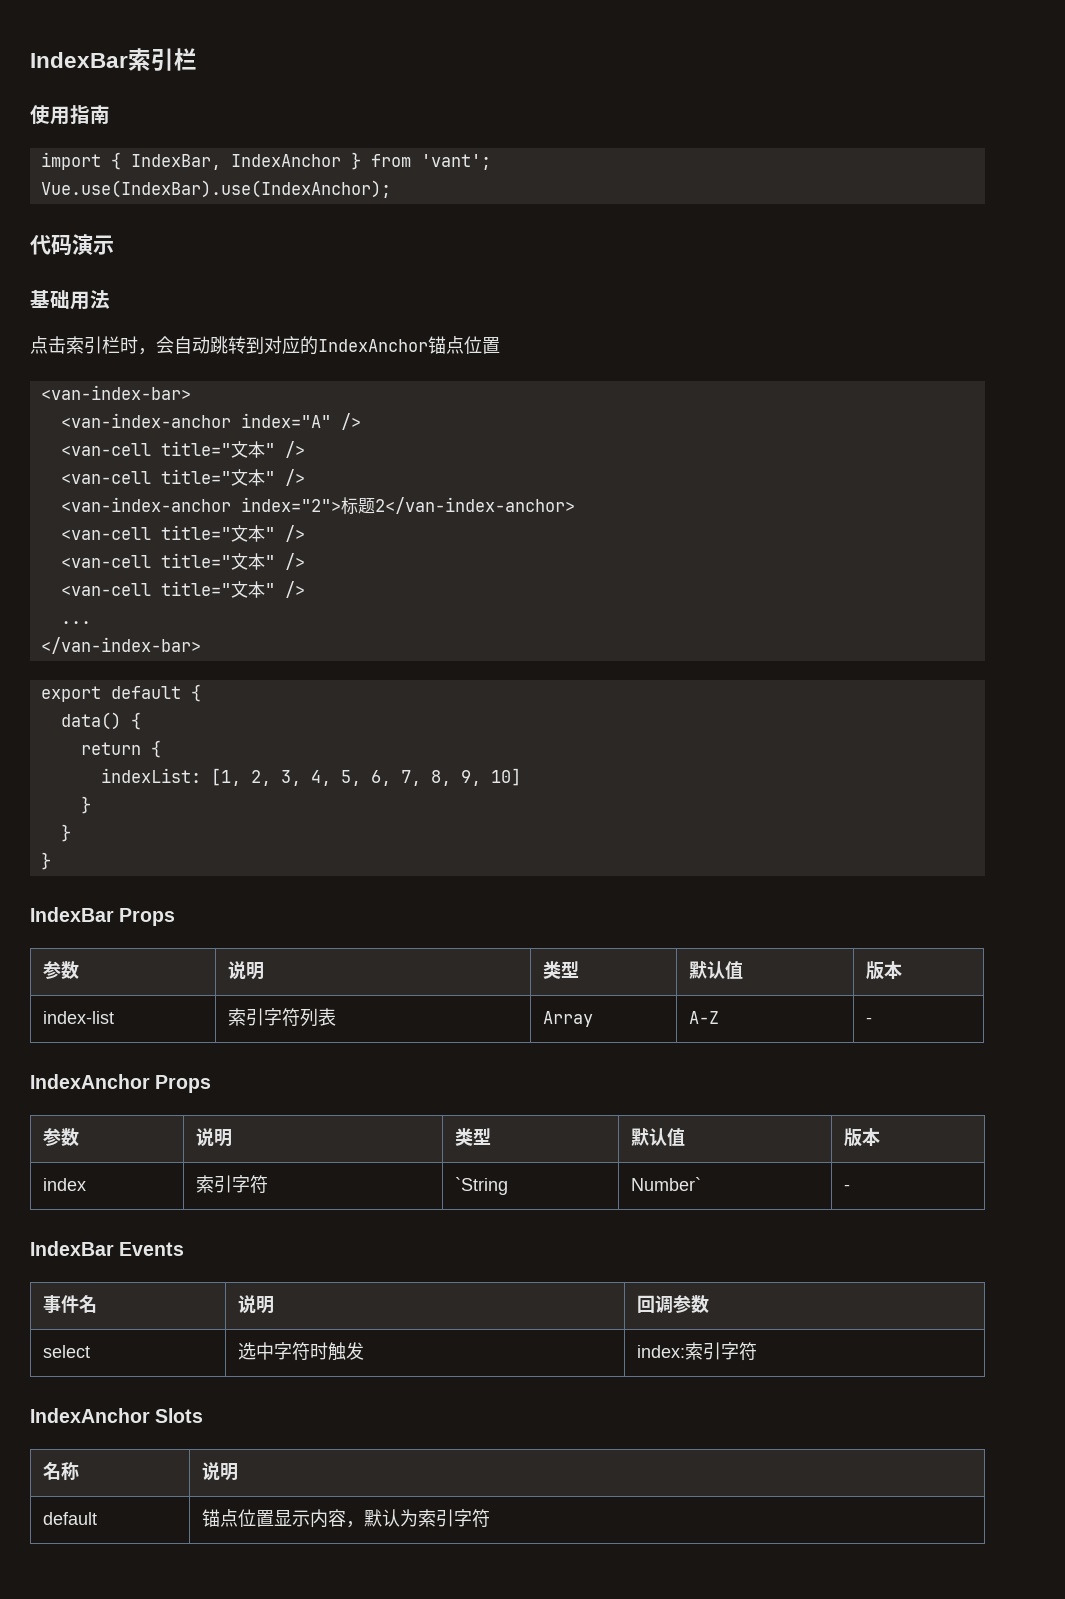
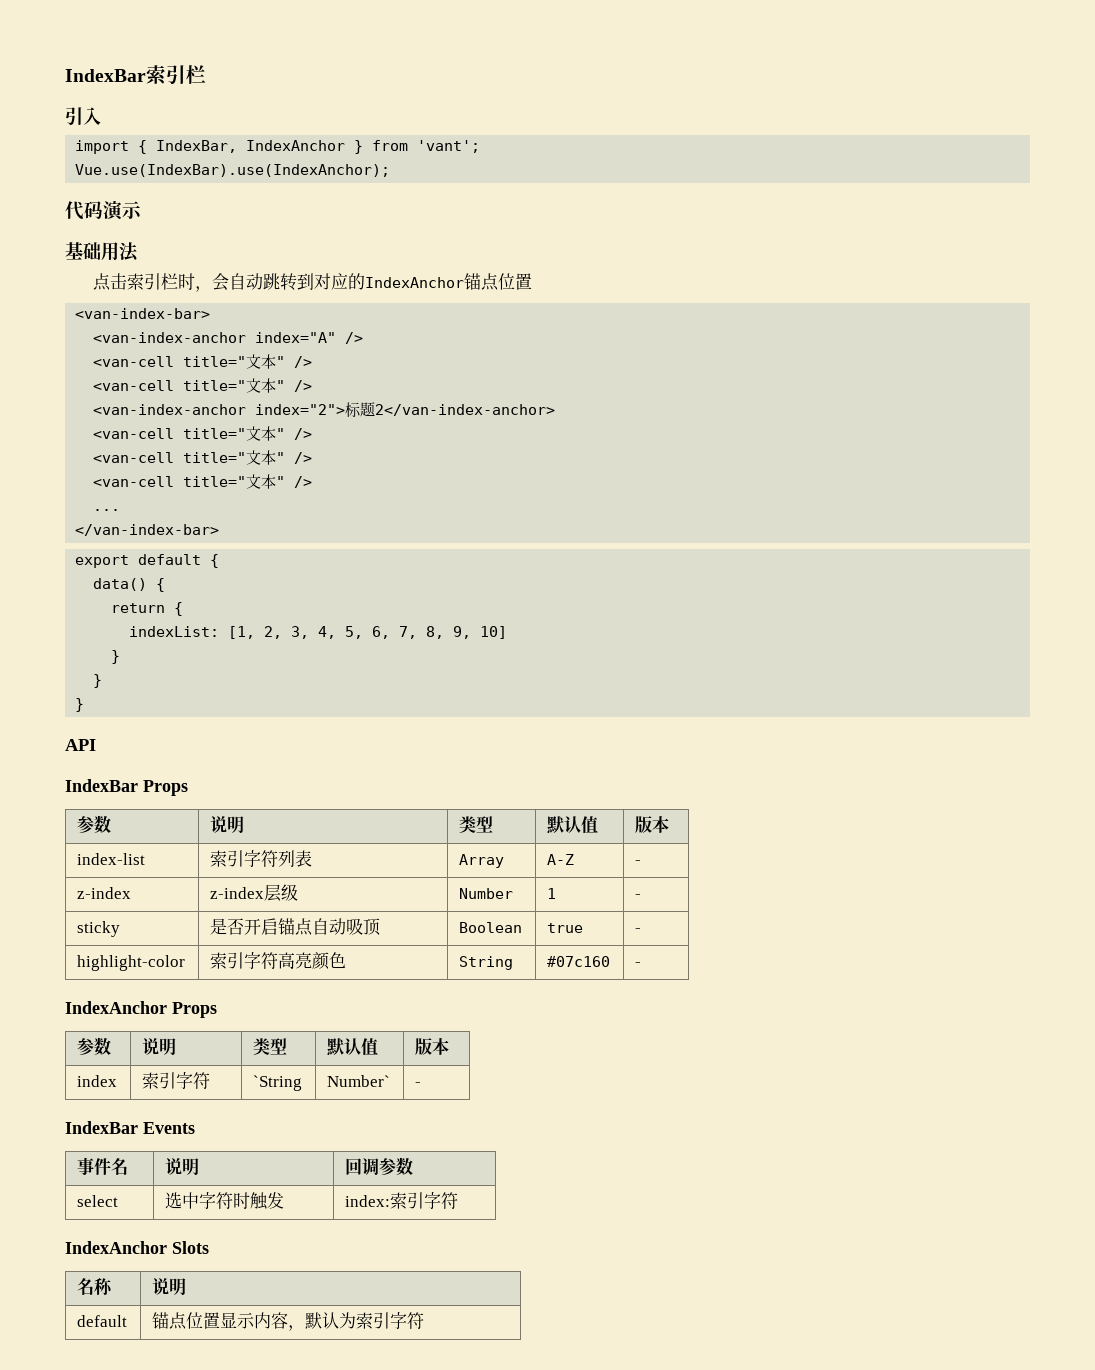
- 使用指南
+ 引入
+ API
+ z-index | z-index层级 | Number | 1 | -
+ sticky | 是否开启锚点自动吸顶 | Boolean | true | -
+ highlight-color | 索引字符高亮颜色 | String | #07c160 | -

